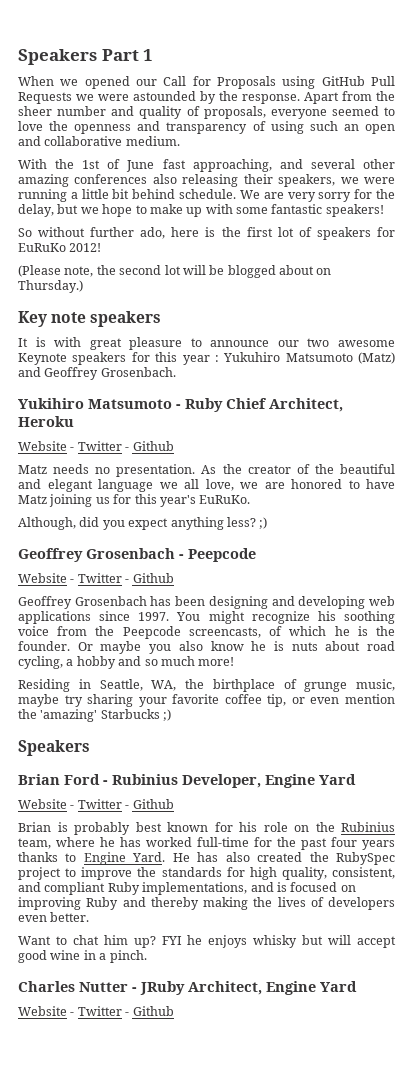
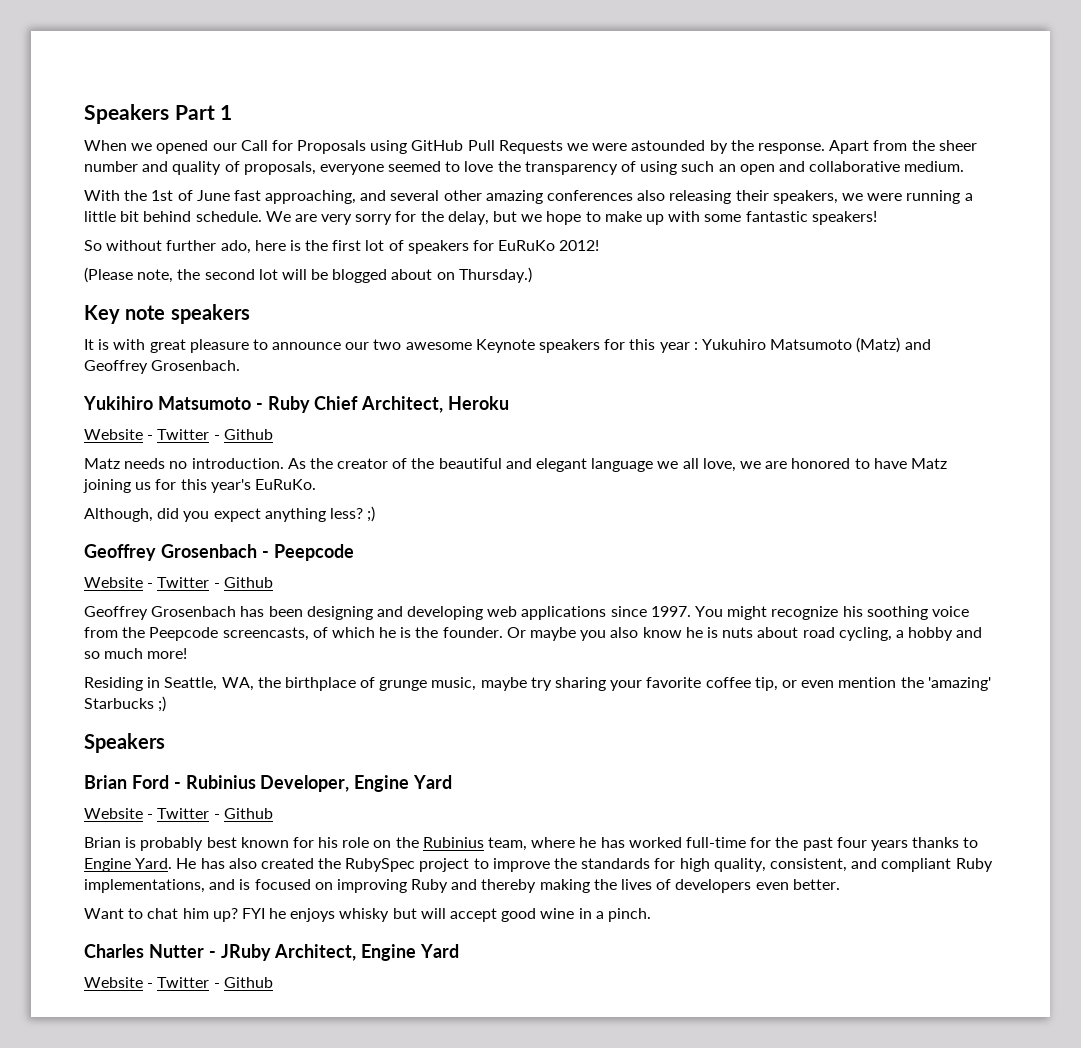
- Apart from the sheer number and quality of proposals, everyone seemed to love the openness and transparency of using such an open and collaborative medium.
+ Apart from the sheer number and quality of proposals, everyone seemed to love the transparency of using such an open and collaborative medium.
- Matz needs no presentation.
+ Matz needs no introduction.

